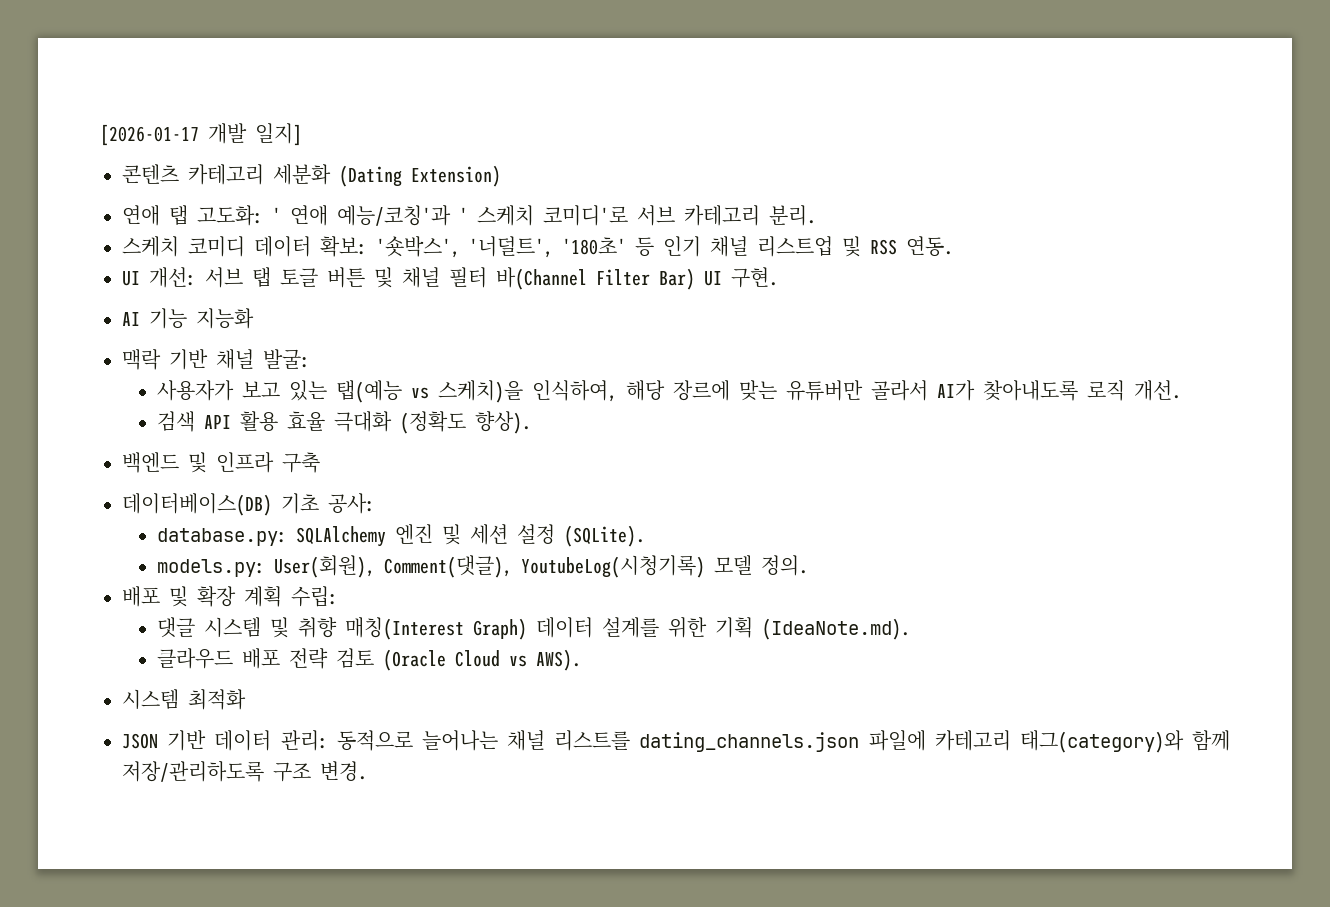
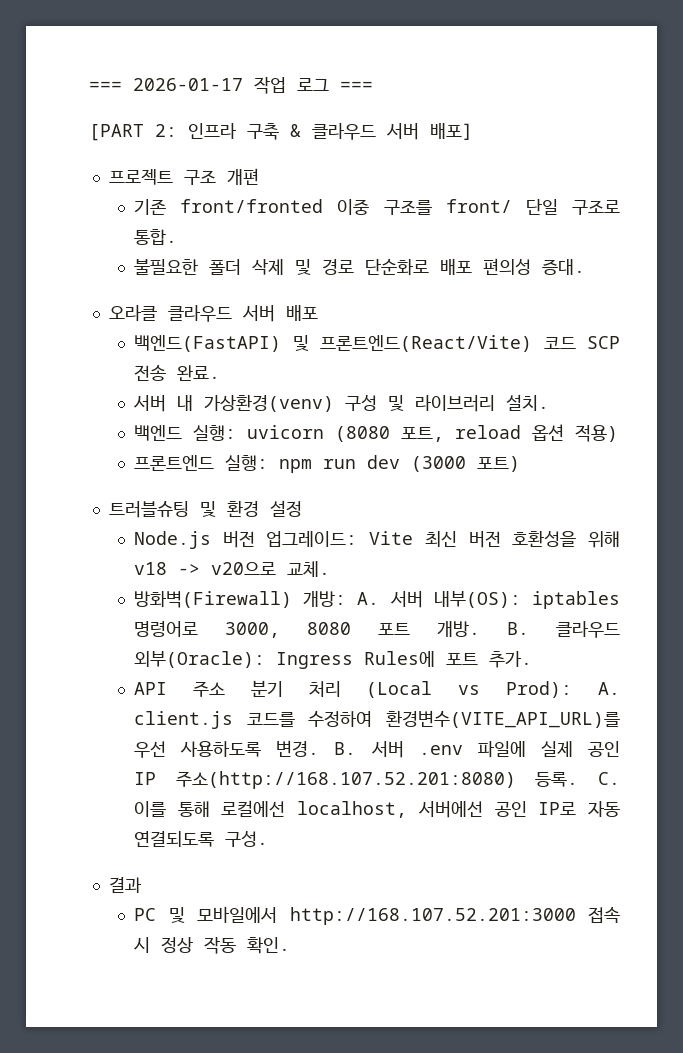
- [2026-01-17 개발 일지]
- 콘텐츠 카테고리 세분화 (Dating Extension)
- 연애 탭 고도화: ' 연애 예능/코칭'과 ' 스케치 코미디'로 서브 카테고리 분리.
- 스케치 코미디 데이터 확보: '숏박스', '너덜트', '180초' 등 인기 채널 리스트업 및 RSS 연동.
- UI 개선: 서브 탭 토글 버튼 및 채널 필터 바(Channel Filter Bar) UI 구현.
- AI 기능 지능화
- 맥락 기반 채널 발굴:
- 사용자가 보고 있는 탭(예능 vs 스케치)을 인식하여, 해당 장르에 맞는 유튜버만 골라서 AI가 찾아내도록 로직 개선.
- 검색 API 활용 효율 극대화 (정확도 향상).
- 백엔드 및 인프라 구축
- 데이터베이스(DB) 기초 공사:
- database.py: SQLAlchemy 엔진 및 세션 설정 (SQLite).
- models.py: User(회원), Comment(댓글), YoutubeLog(시청기록) 모델 정의.
- 배포 및 확장 계획 수립:
- 댓글 시스템 및 취향 매칭(Interest Graph) 데이터 설계를 위한 기획 (IdeaNote.md).
- 클라우드 배포 전략 검토 (Oracle Cloud vs AWS).
- 시스템 최적화
- JSON 기반 데이터 관리: 동적으로 늘어나는 채널 리스트를 dating_channels.json 파일에 카테고리 태그(category)와 함께 저장/관리하도록 구조 변경.
+ === 2026-01-17 작업 로그 ===
+ [PART 2: 인프라 구축 & 클라우드 서버 배포]
+ 프로젝트 구조 개편
+ 기존 front/fronted 이중 구조를 front/ 단일 구조로 통합.
+ 불필요한 폴더 삭제 및 경로 단순화로 배포 편의성 증대.
+ 오라클 클라우드 서버 배포
+ 백엔드(FastAPI) 및 프론트엔드(React/Vite) 코드 SCP 전송 완료.
+ 서버 내 가상환경(venv) 구성 및 라이브러리 설치.
+ 백엔드 실행: uvicorn (8080 포트, reload 옵션 적용)
+ 프론트엔드 실행: npm run dev (3000 포트)
+ 트러블슈팅 및 환경 설정
+ Node.js 버전 업그레이드: Vite 최신 버전 호환성을 위해 v18 -> v20으로 교체.
+ 방화벽(Firewall) 개방: A. 서버 내부(OS): iptables 명령어로 3000, 8080 포트 개방. B. 클라우드 외부(Oracle): Ingress Rules에 포트 추가.
+ API 주소 분기 처리 (Local vs Prod): A. client.js 코드를 수정하여 환경변수(VITE_API_URL)를 우선 사용하도록 변경. B. 서버 .env 파일에 실제 공인 IP 주소(http://168.107.52.201:8080) 등록. C. 이를 통해 로컬에선 localhost, 서버에선 공인 IP로 자동 연결되도록 구성.
+ 결과
+ PC 및 모바일에서 http://168.107.52.201:3000 접속 시 정상 작동 확인.

